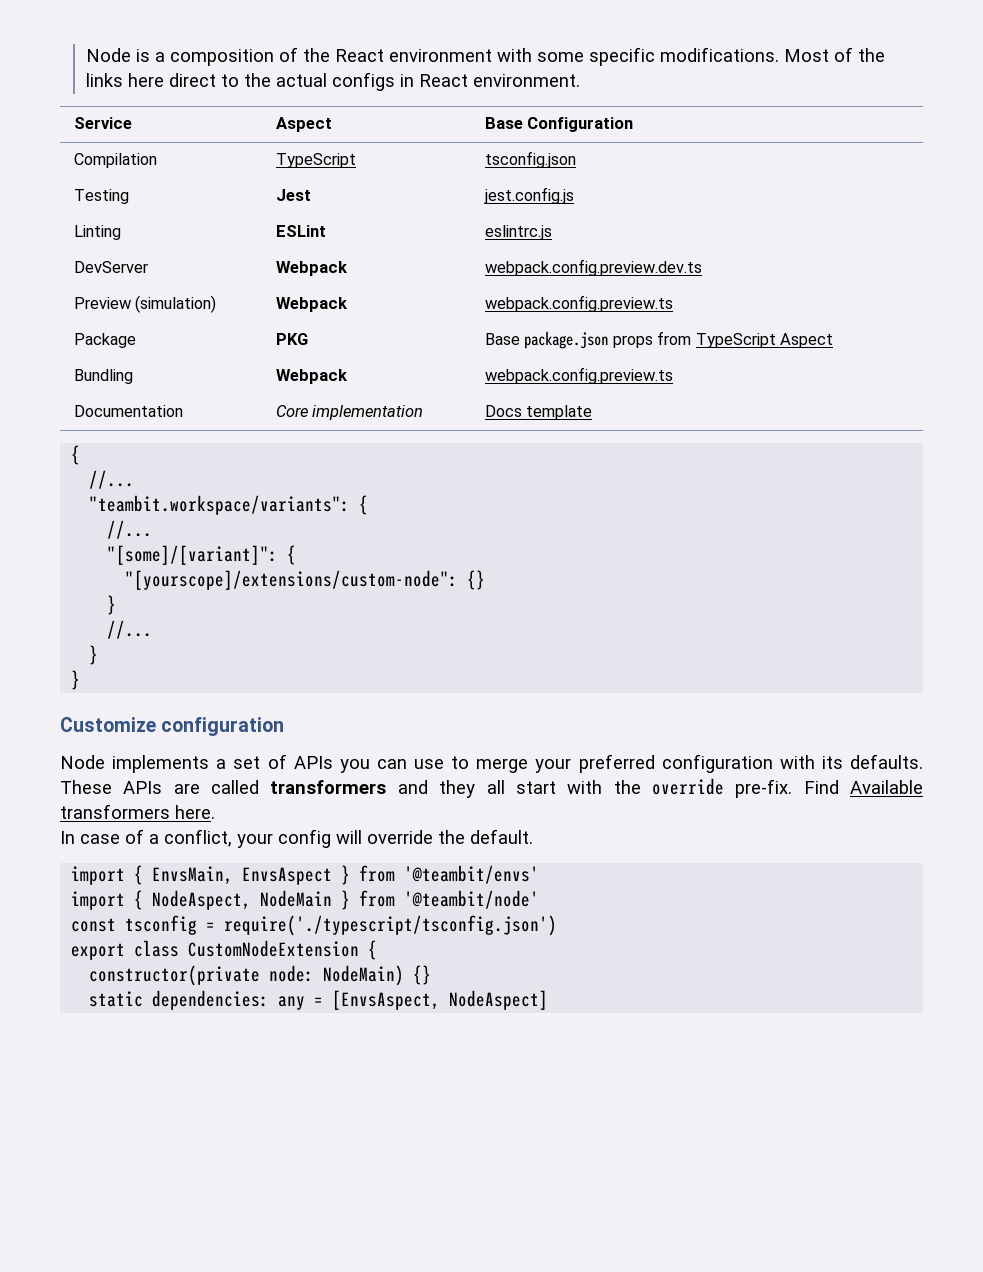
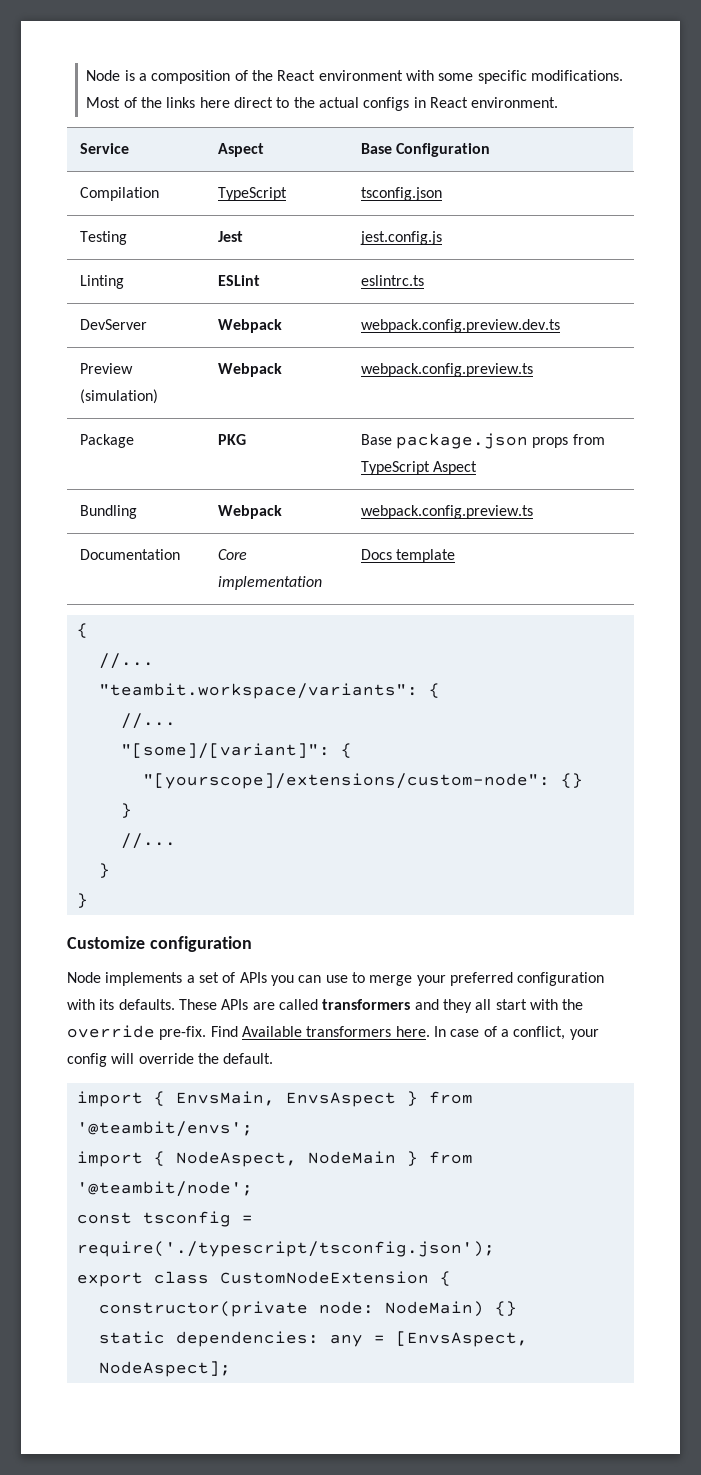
- Linting | ESLint | eslintrc.js
+ Linting | ESLint | eslintrc.ts
- Find Available transformers here.
- In case of a conflict, your config will override the default.
+ Find Available transformers here. In case of a conflict, your config will override the default.
- import { EnvsMain, EnvsAspect } from '@teambit/envs'
+ import { EnvsMain, EnvsAspect } from '@teambit/envs';
- import { NodeAspect, NodeMain } from '@teambit/node'
+ import { NodeAspect, NodeMain } from '@teambit/node';
- const tsconfig = require('./typescript/tsconfig.json')
+ const tsconfig = require('./typescript/tsconfig.json');
- static dependencies: any = [EnvsAspect, NodeAspect]
+ static dependencies: any = [EnvsAspect, NodeAspect];

